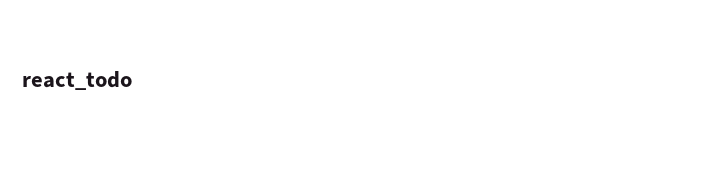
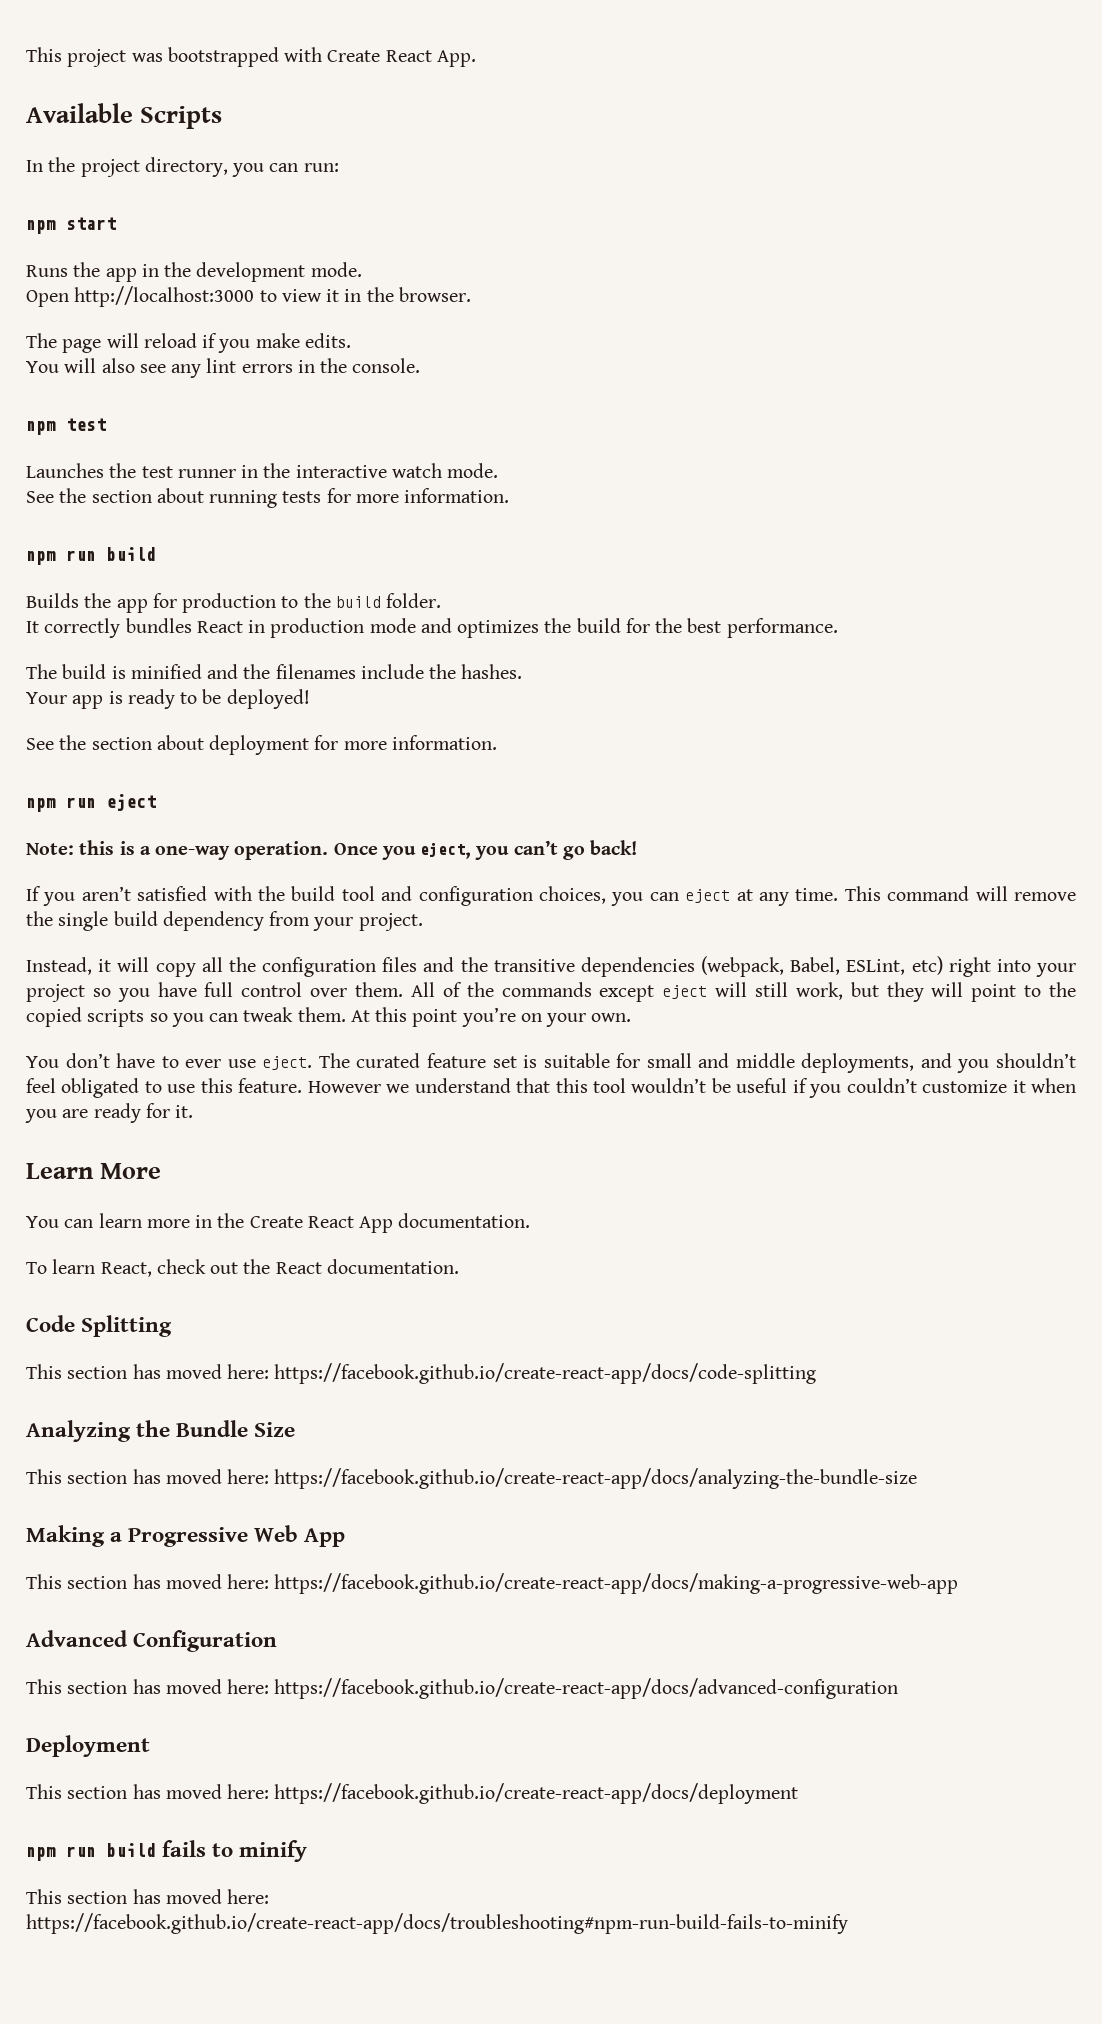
- react_todo
+ This project was bootstrapped with Create React App.
+ Available Scripts
+ In the project directory, you can run:
+ npm start
+ Runs the app in the development mode.
+ Open http://localhost:3000 to view it in the browser.
+ The page will reload if you make edits.
+ You will also see any lint errors in the console.
+ npm test
+ Launches the test runner in the interactive watch mode.
+ See the section about running tests for more information.
+ npm run build
+ Builds the app for production to the build folder.
+ It correctly bundles React in production mode and optimizes the build for the best performance.
+ The build is minified and the filenames include the hashes.
+ Your app is ready to be deployed!
+ See the section about deployment for more information.
+ npm run eject
+ Note: this is a one-way operation. Once you eject, you can’t go back!
+ If you aren’t satisfied with the build tool and configuration choices, you can eject at any time. This command will remove the single build dependency from your project.
+ Instead, it will copy all the configuration files and the transitive dependencies (webpack, Babel, ESLint, etc) right into your project so you have full control over them. All of the commands except eject will still work, but they will point to the copied scripts so you can tweak them. At this point you’re on your own.
+ You don’t have to ever use eject. The curated feature set is suitable for small and middle deployments, and you shouldn’t feel obligated to use this feature. However we understand that this tool wouldn’t be useful if you couldn’t customize it when you are ready for it.
+ Learn More
+ You can learn more in the Create React App documentation.
+ To learn React, check out the React documentation.
+ Code Splitting
+ This section has moved here: https://facebook.github.io/create-react-app/docs/code-splitting
+ Analyzing the Bundle Size
+ This section has moved here: https://facebook.github.io/create-react-app/docs/analyzing-the-bundle-size
+ Making a Progressive Web App
+ This section has moved here: https://facebook.github.io/create-react-app/docs/making-a-progressive-web-app
+ Advanced Configuration
+ This section has moved here: https://facebook.github.io/create-react-app/docs/advanced-configuration
+ Deployment
+ This section has moved here: https://facebook.github.io/create-react-app/docs/deployment
+ npm run build fails to minify
+ This section has moved here: https://facebook.github.io/create-react-app/docs/troubleshooting#npm-run-build-fails-to-minify

